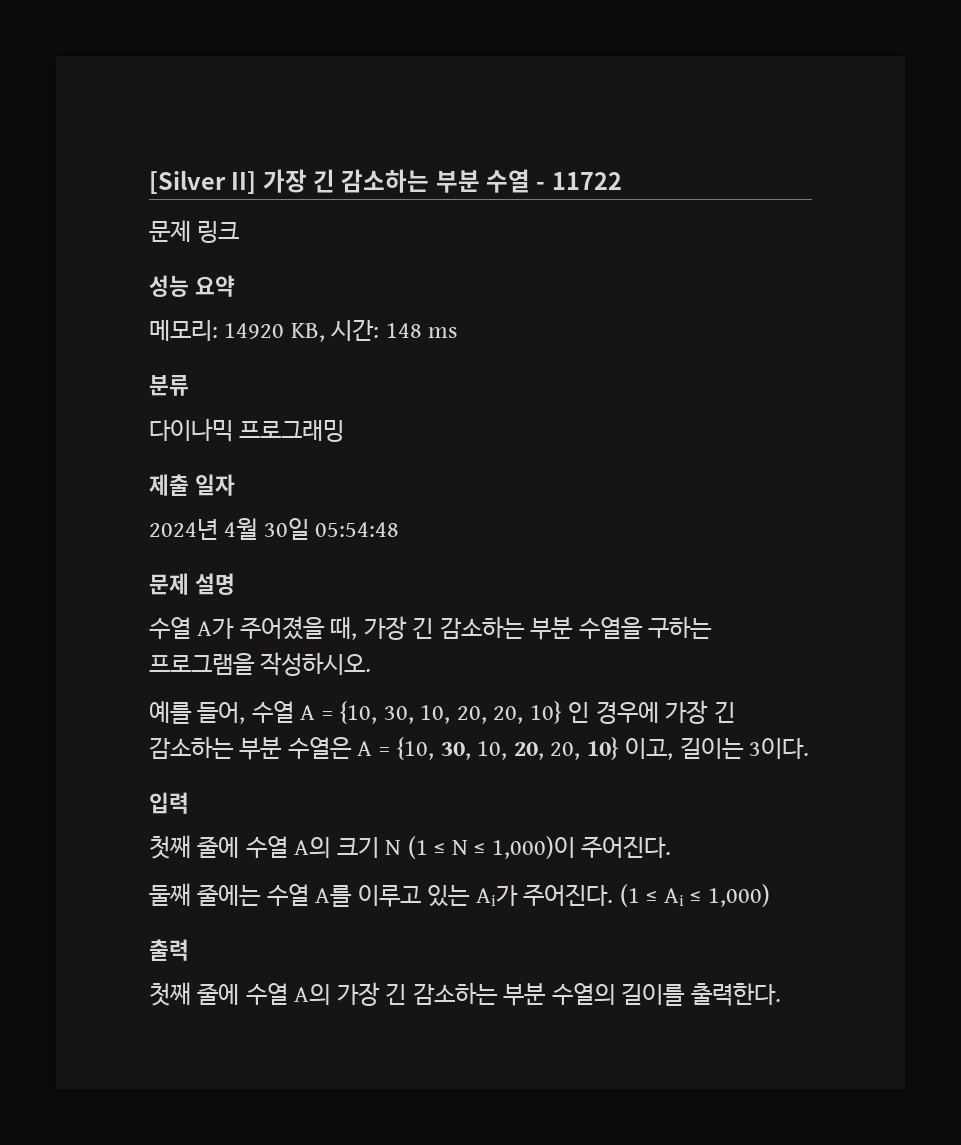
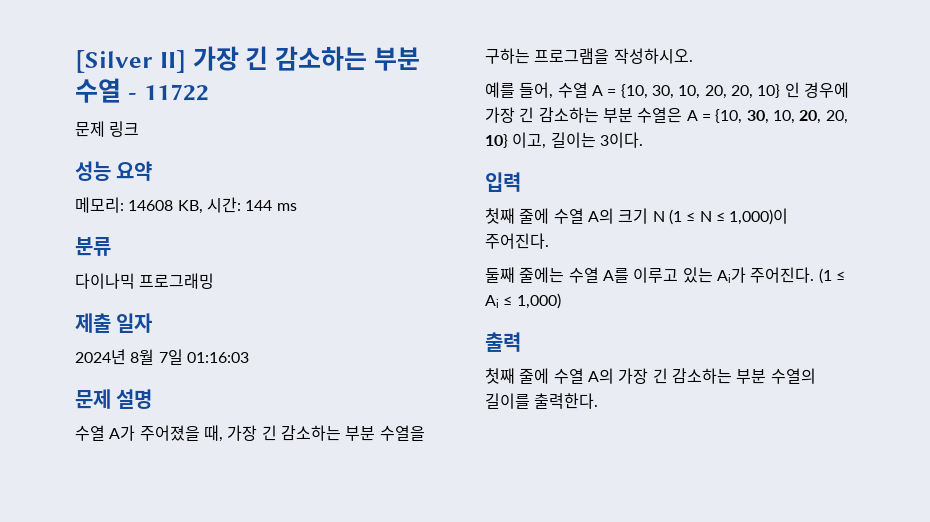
- 메모리: 14920 KB, 시간: 148 ms
+ 메모리: 14608 KB, 시간: 144 ms
- 2024년 4월 30일 05:54:48
+ 2024년 8월 7일 01:16:03

